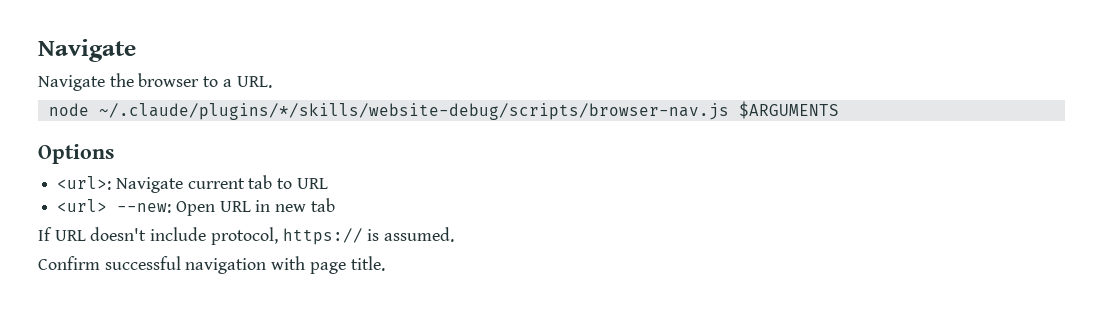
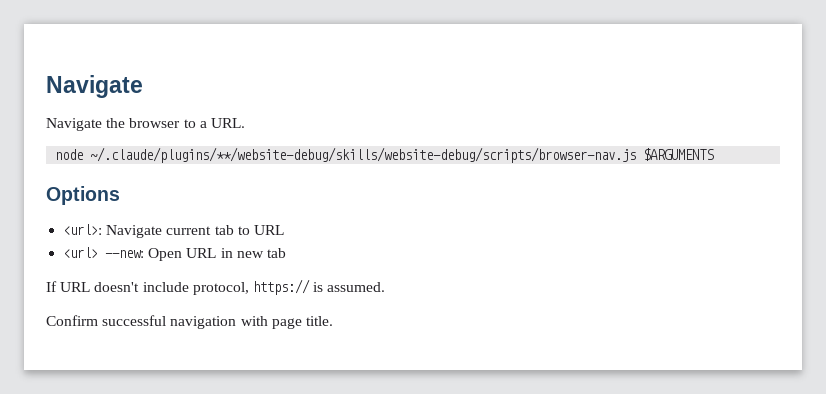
- node ~/.claude/plugins/*/skills/website-debug/scripts/browser-nav.js $ARGUMENTS
+ node ~/.claude/plugins/**/website-debug/skills/website-debug/scripts/browser-nav.js $ARGUMENTS

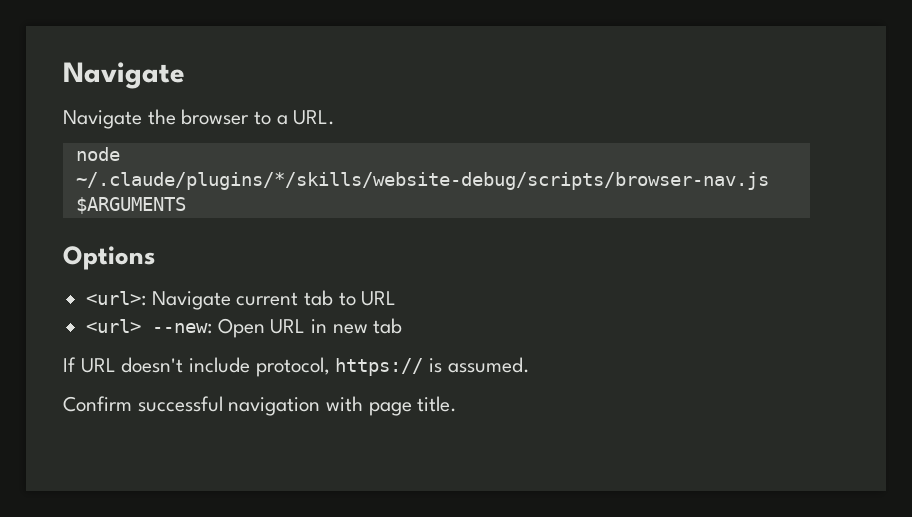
- node ~/.claude/plugins/**/website-debug/skills/website-debug/scripts/browser-nav.js $ARGUMENTS
+ node ~/.claude/plugins/*/skills/website-debug/scripts/browser-nav.js $ARGUMENTS

